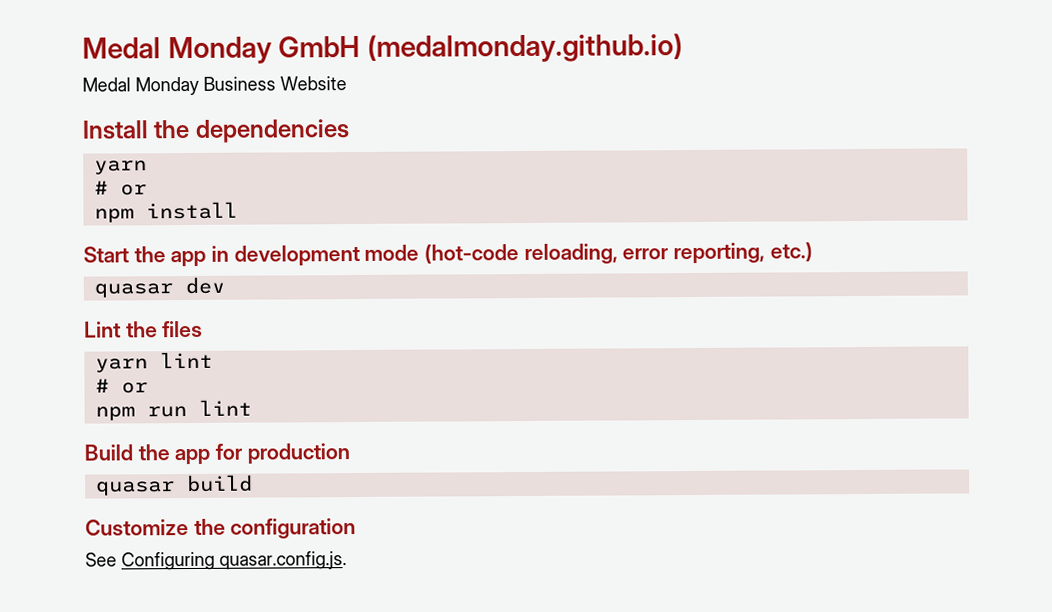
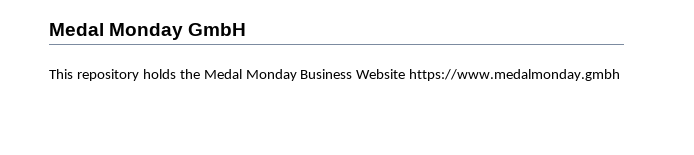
- Medal Monday GmbH (medalmonday.github.io)
- Medal Monday Business Website
- Install the dependencies
- yarn
- # or
- npm install
- Start the app in development mode (hot-code reloading, error reporting, etc.)
- quasar dev
- Lint the files
- yarn lint
- # or
- npm run lint
- Build the app for production
- quasar build
- Customize the configuration
- See Configuring quasar.config.js.
+ Medal Monday GmbH
+ This repository holds the Medal Monday Business Website https://www.medalmonday.gmbh

